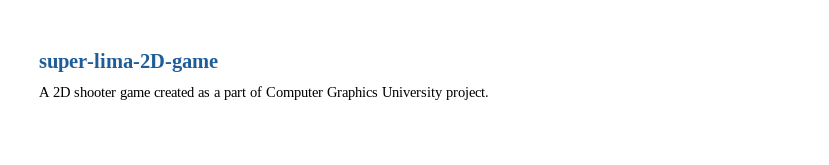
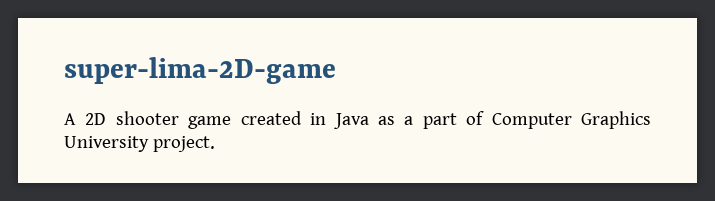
- A 2D shooter game created as a part of Computer Graphics University project.
+ A 2D shooter game created in Java as a part of Computer Graphics University project.

